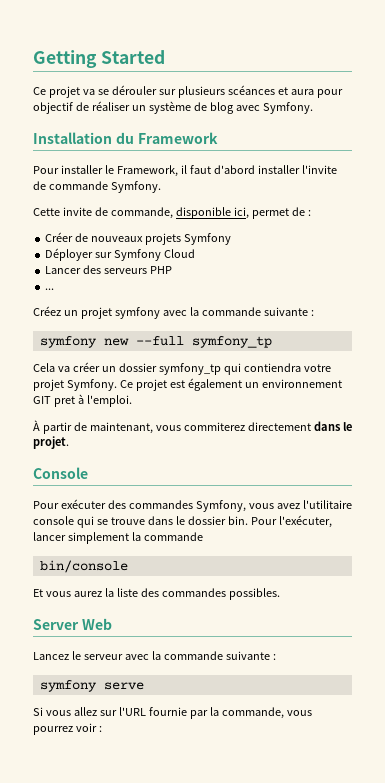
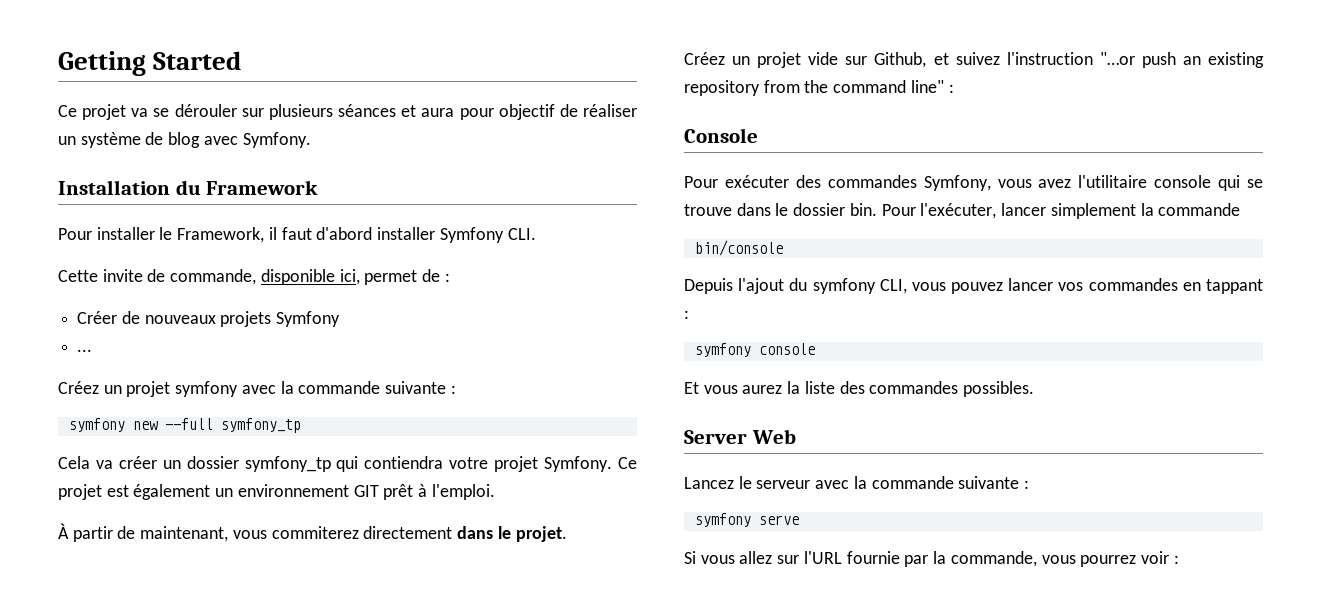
- Ce projet va se dérouler sur plusieurs scéances et aura pour objectif de réaliser un système de blog avec Symfony.
+ Ce projet va se dérouler sur plusieurs séances et aura pour objectif de réaliser un système de blog avec Symfony.
- Pour installer le Framework, il faut d'abord installer l'invite de commande Symfony.
+ Pour installer le Framework, il faut d'abord installer Symfony CLI.
- Déployer sur Symfony Cloud
- Lancer des serveurs PHP
- Ce projet est également un environnement GIT pret à l'emploi.
+ Ce projet est également un environnement GIT prêt à l'emploi.
+ Créez un projet vide sur Github, et suivez l'instruction "…or push an existing repository from the command line" :
+ Depuis l'ajout du symfony CLI, vous pouvez lancer vos commandes en tappant :
+ symfony console

